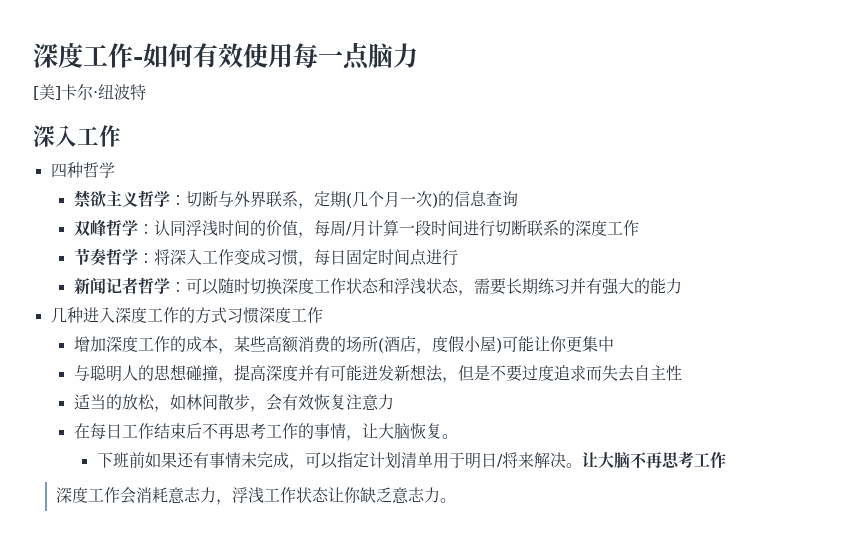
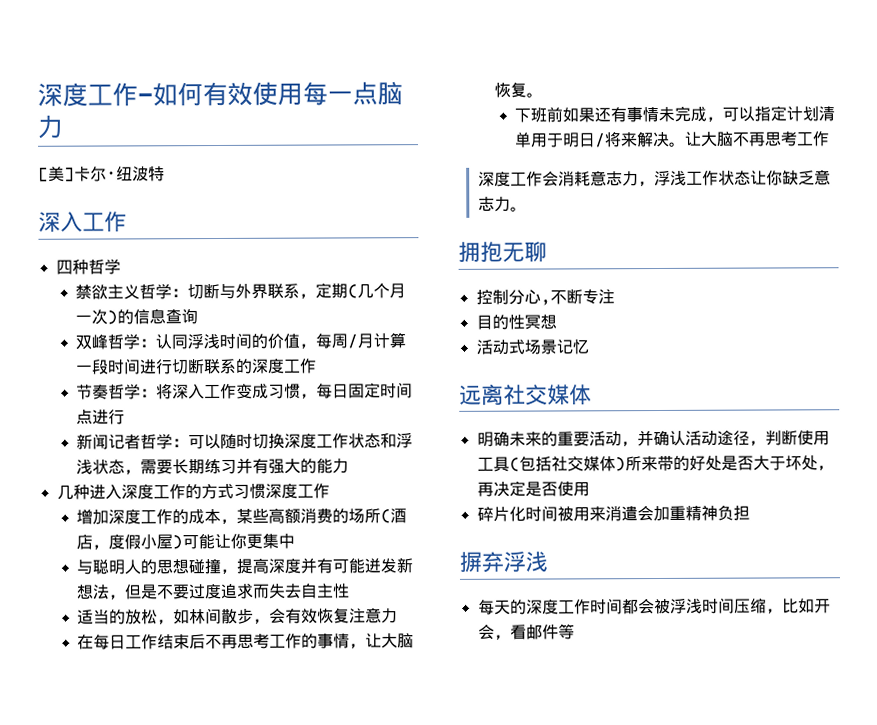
+ 拥抱无聊
+ 控制分心,不断专注
+ 目的性冥想
+ 活动式场景记忆
+ 远离社交媒体
+ 明确未来的重要活动，并确认活动途径，判断使用工具(包括社交媒体)所来带的好处是否大于坏处，再决定是否使用
+ 碎片化时间被用来消遣会加重精神负担
+ 摒弃浮浅
+ 每天的深度工作时间都会被浮浅时间压缩，比如开会，看邮件等

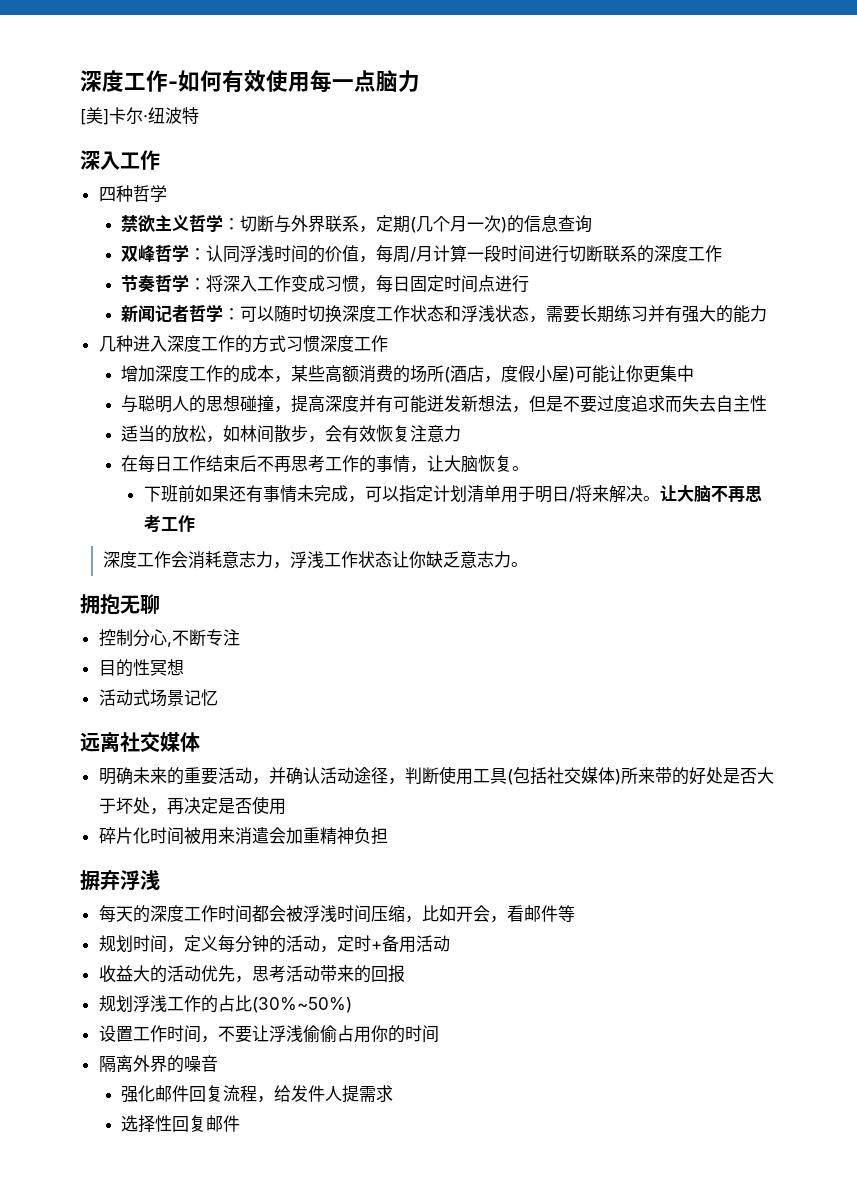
+ 规划时间，定义每分钟的活动，定时+备用活动
+ 收益大的活动优先，思考活动带来的回报
+ 规划浮浅工作的占比(30%~50%)
+ 设置工作时间，不要让浮浅偷偷占用你的时间
+ 隔离外界的噪音
+ 强化邮件回复流程，给发件人提需求
+ 选择性回复邮件

